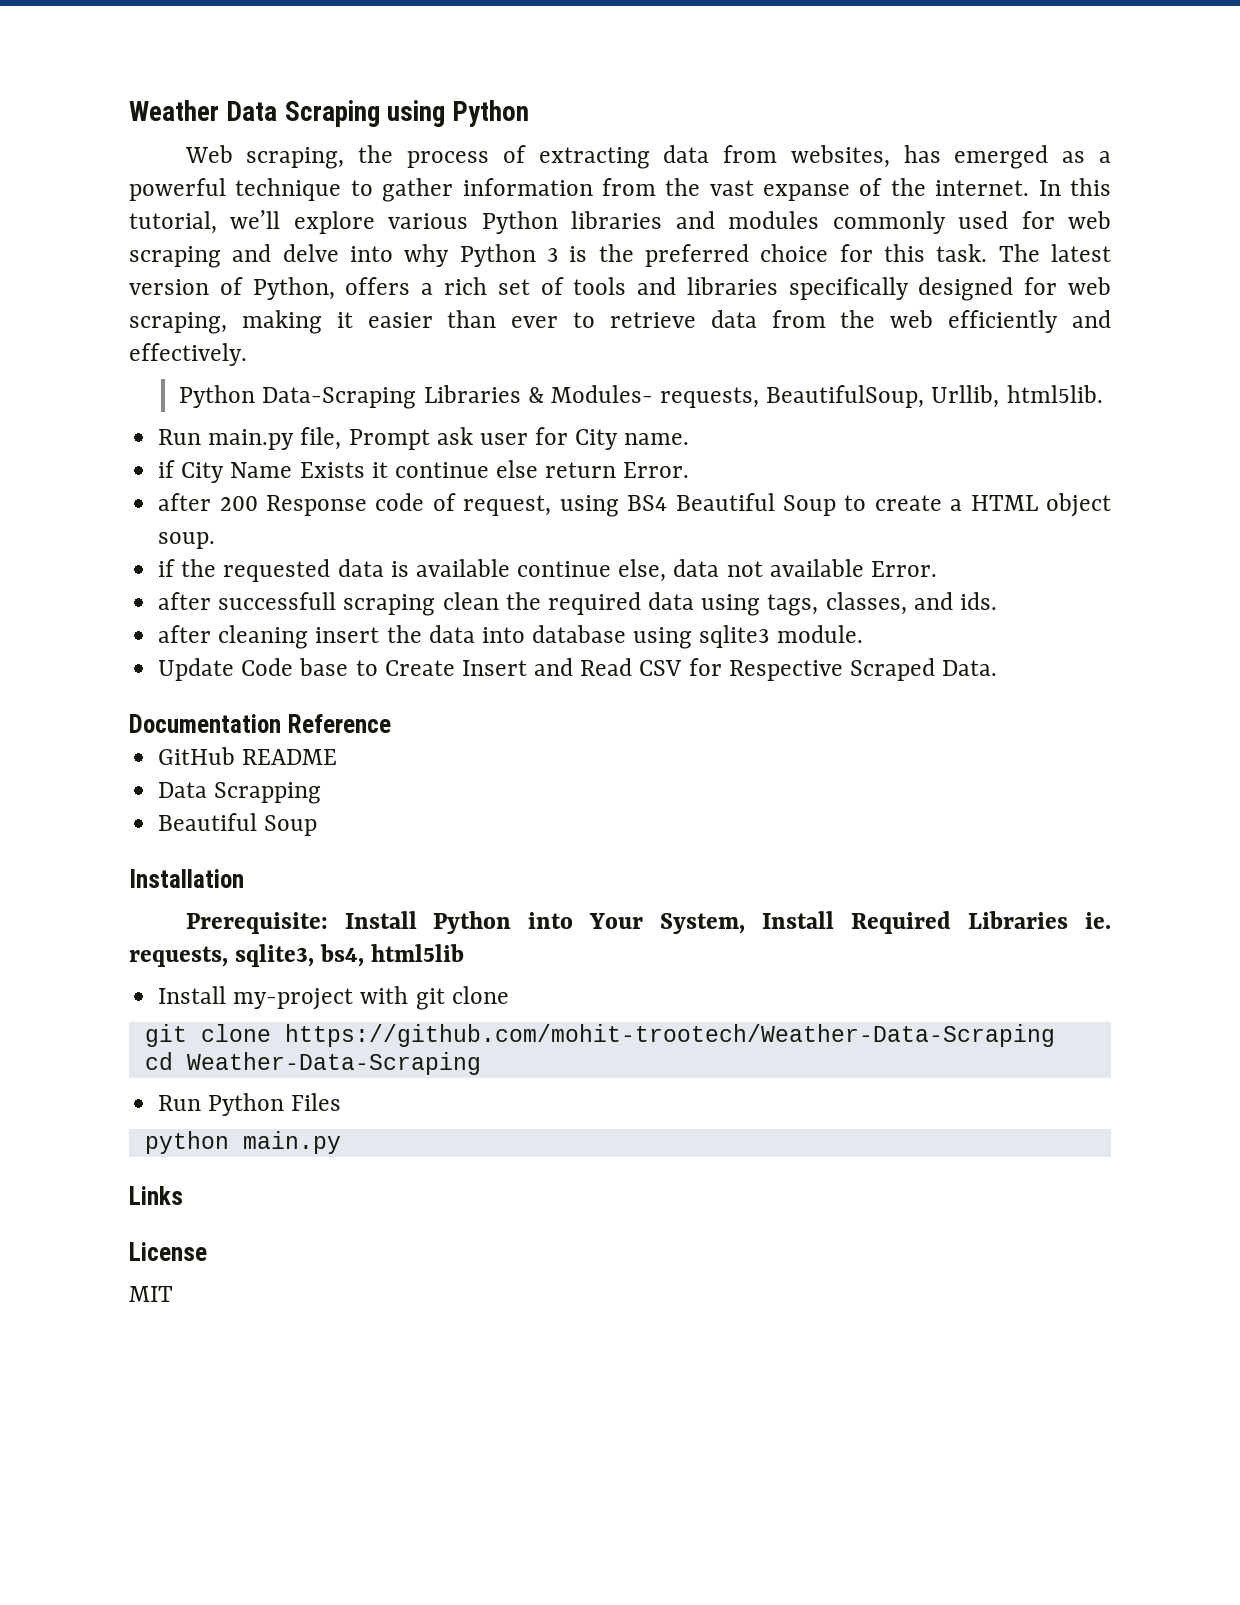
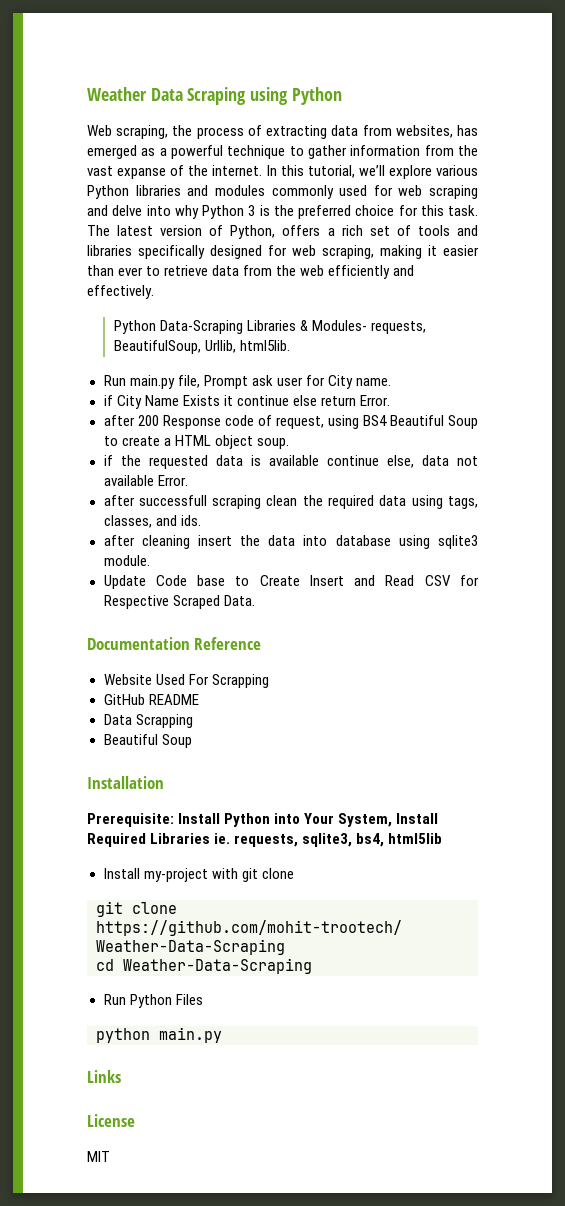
+ Website Used For Scrapping

